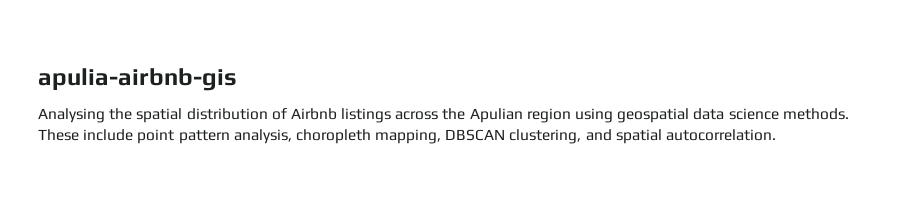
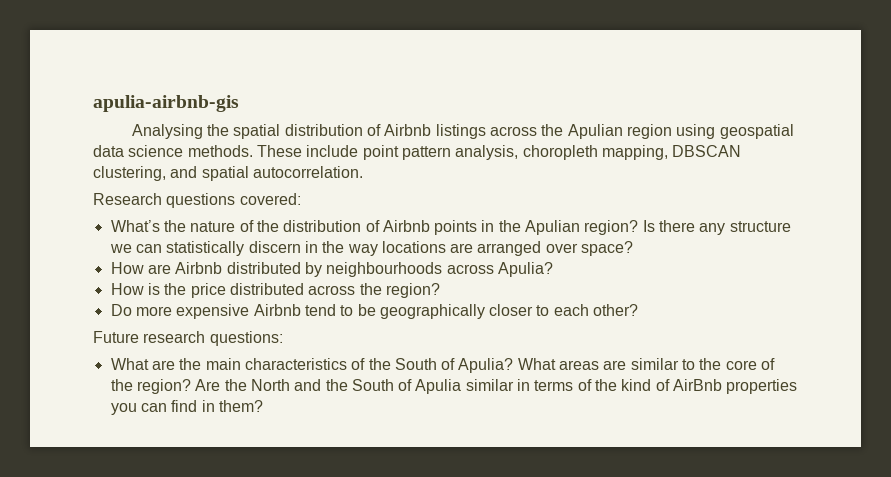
+ Research questions covered:
+ What’s the nature of the distribution of Airbnb points in the Apulian region? Is there any structure we can statistically discern in the way locations are arranged over space?
+ How are Airbnb distributed by neighbourhoods across Apulia?
+ How is the price distributed across the region?
+ Do more expensive Airbnb tend to be geographically closer to each other?
+ Future research questions:
+ What are the main characteristics of the South of Apulia? What areas are similar to the core of the region? Are the North and the South of Apulia similar in terms of the kind of AirBnb properties you can find in them?

